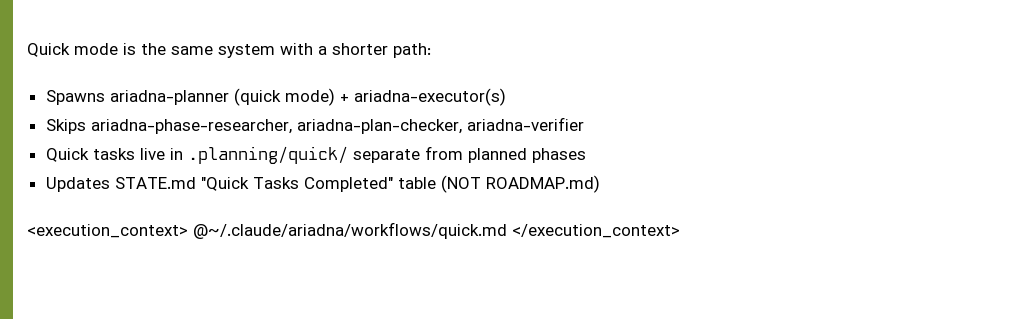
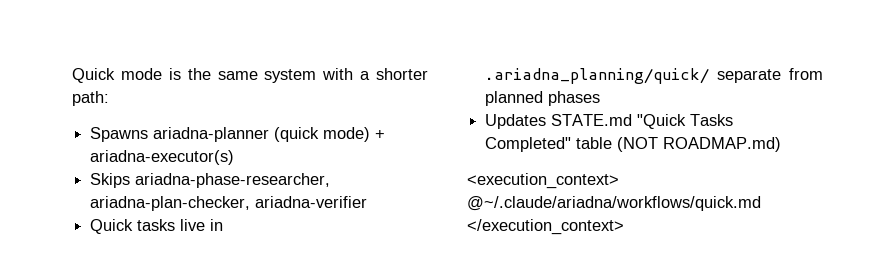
- Quick tasks live in .planning/quick/ separate from planned phases
+ Quick tasks live in .ariadna_planning/quick/ separate from planned phases

